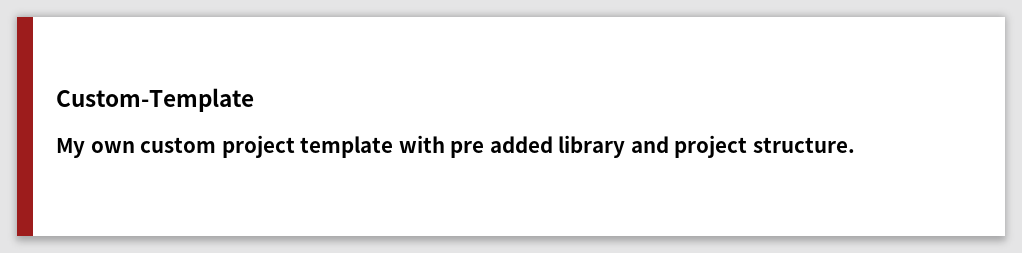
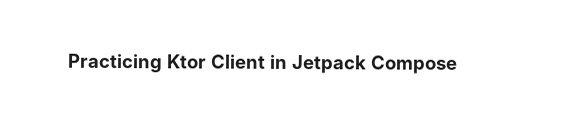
- Custom-Template
- My own custom project template with pre added library and project structure.
+ Practicing Ktor Client in Jetpack Compose

